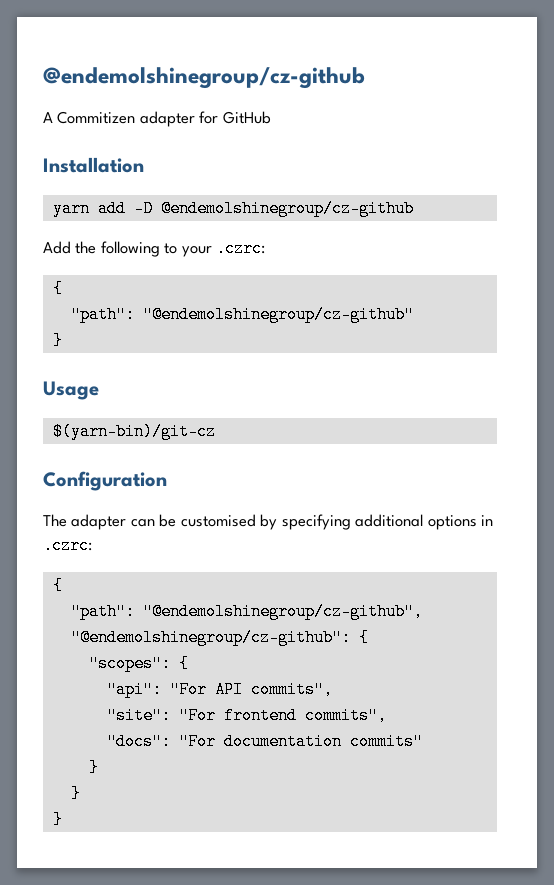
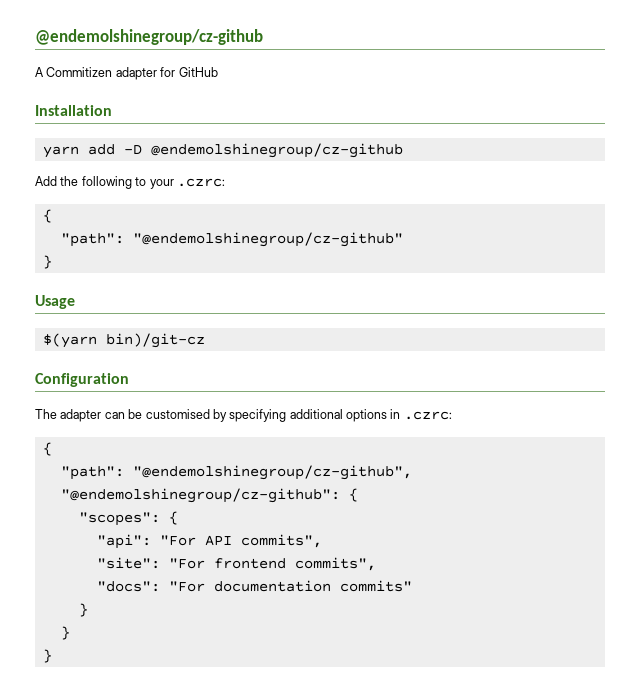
- $(yarn-bin)/git-cz
+ $(yarn bin)/git-cz

